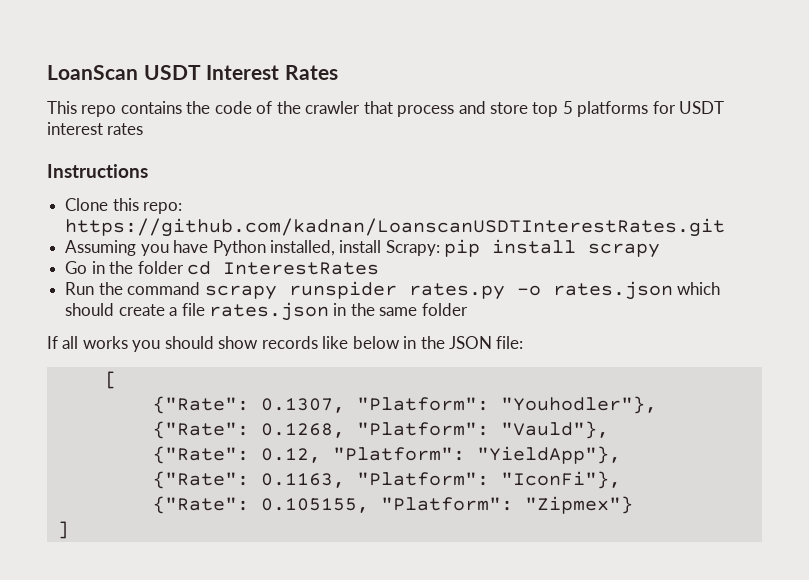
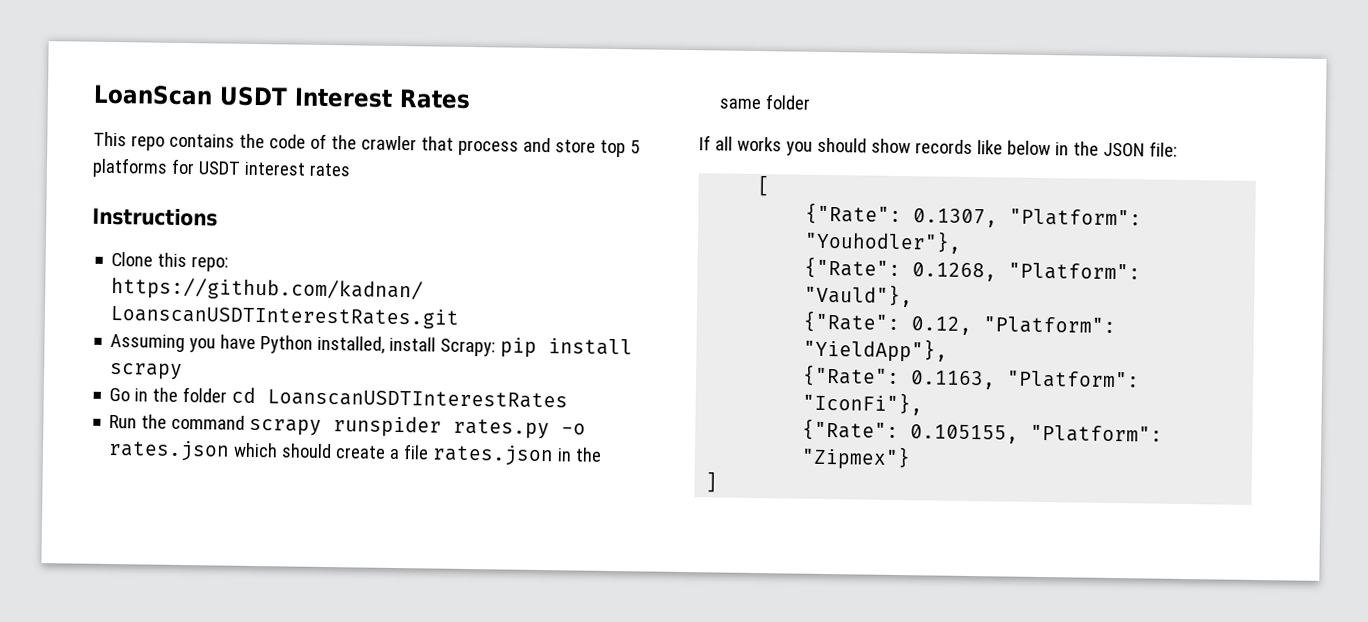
- Go in the folder cd InterestRates
+ Go in the folder cd LoanscanUSDTInterestRates

